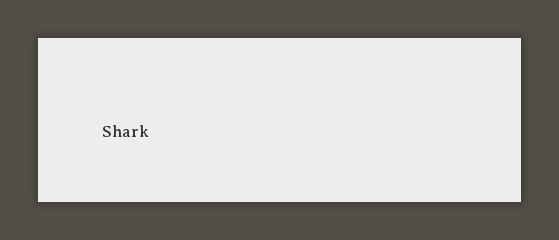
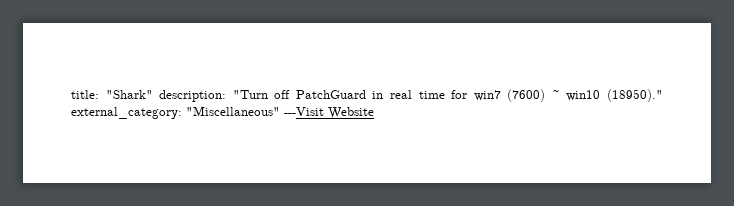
- Shark
+ title: "Shark" description: "Turn off PatchGuard in real time for win7 (7600) ~ win10 (18950)." external_category: "Miscellaneous" ---Visit Website

